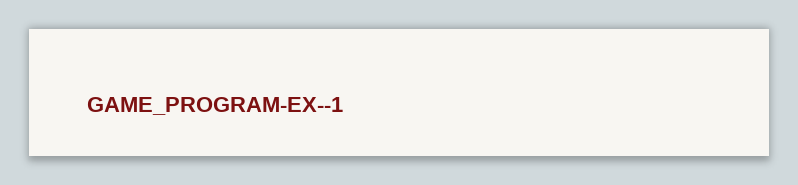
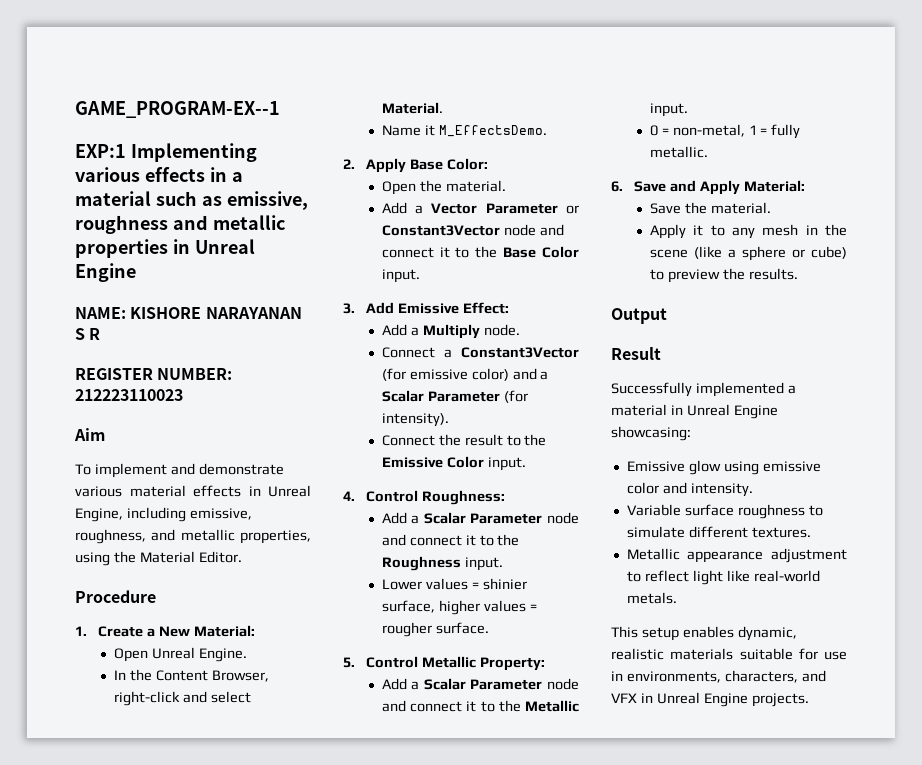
+ EXP:1 Implementing various effects in a material such as emissive, roughness and metallic properties in Unreal Engine
+ NAME: KISHORE NARAYANAN S R
+ REGISTER NUMBER: 212223110023
+ Aim
+ To implement and demonstrate various material effects in Unreal Engine, including emissive, roughness, and metallic properties, using the Material Editor.
+ Procedure
+ 1. Create a New Material:
+ Open Unreal Engine.
+ In the Content Browser, right-click and select Material.
+ Name it M_EffectsDemo.
+ 2. Apply Base Color:
+ Open the material.
+ Add a Vector Parameter or Constant3Vector node and connect it to the Base Color input.
+ 3. Add Emissive Effect:
+ Add a Multiply node.
+ Connect a Constant3Vector (for emissive color) and a Scalar Parameter (for intensity).
+ Connect the result to the Emissive Color input.
+ 4. Control Roughness:
+ Add a Scalar Parameter node and connect it to the Roughness input.
+ Lower values = shinier surface, higher values = rougher surface.
+ 5. Control Metallic Property:
+ Add a Scalar Parameter node and connect it to the Metallic input.
+ 0 = non-metal, 1 = fully metallic.
+ 6. Save and Apply Material:
+ Save the material.
+ Apply it to any mesh in the scene (like a sphere or cube) to preview the results.
+ Output
+ Result
+ Successfully implemented a material in Unreal Engine showcasing:
+ Emissive glow using emissive color and intensity.
+ Variable surface roughness to simulate different textures.
+ Metallic appearance adjustment to reflect light like real-world metals.
+ This setup enables dynamic, realistic materials suitable for use in environments, characters, and VFX in Unreal Engine projects.

